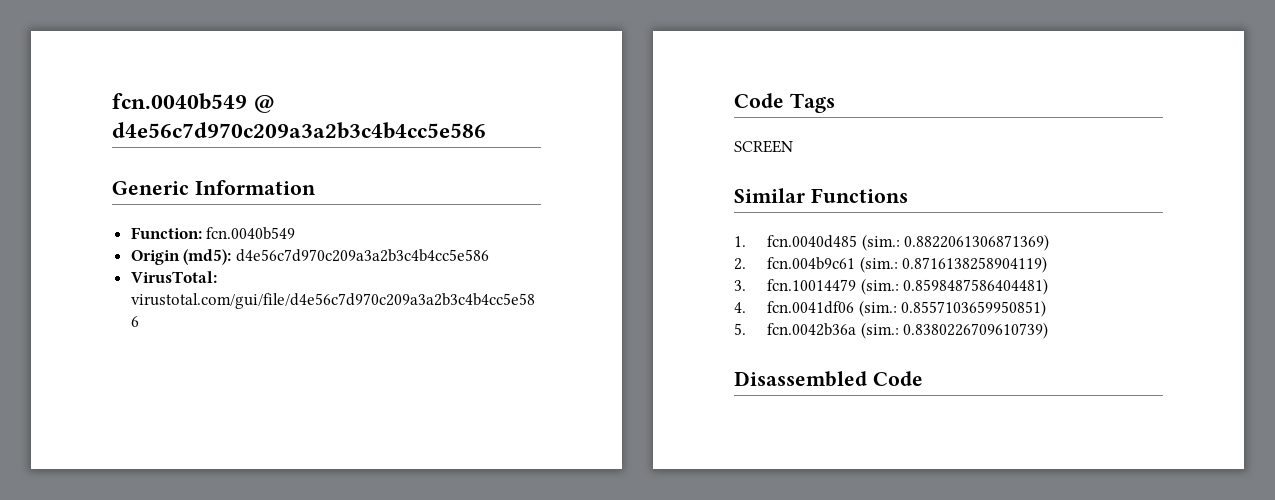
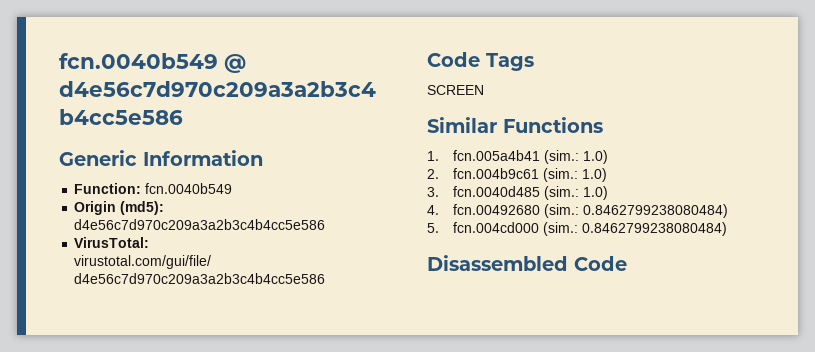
- 1. fcn.0040d485 (sim.: 0.8822061306871369)
+ 1. fcn.005a4b41 (sim.: 1.0)
- 2. fcn.004b9c61 (sim.: 0.8716138258904119)
+ 2. fcn.004b9c61 (sim.: 1.0)
- 3. fcn.10014479 (sim.: 0.8598487586404481)
- 4. fcn.0041df06 (sim.: 0.8557103659950851)
- 5. fcn.0042b36a (sim.: 0.8380226709610739)
+ 3. fcn.0040d485 (sim.: 1.0)
+ 4. fcn.00492680 (sim.: 0.8462799238080484)
+ 5. fcn.004cd000 (sim.: 0.8462799238080484)

